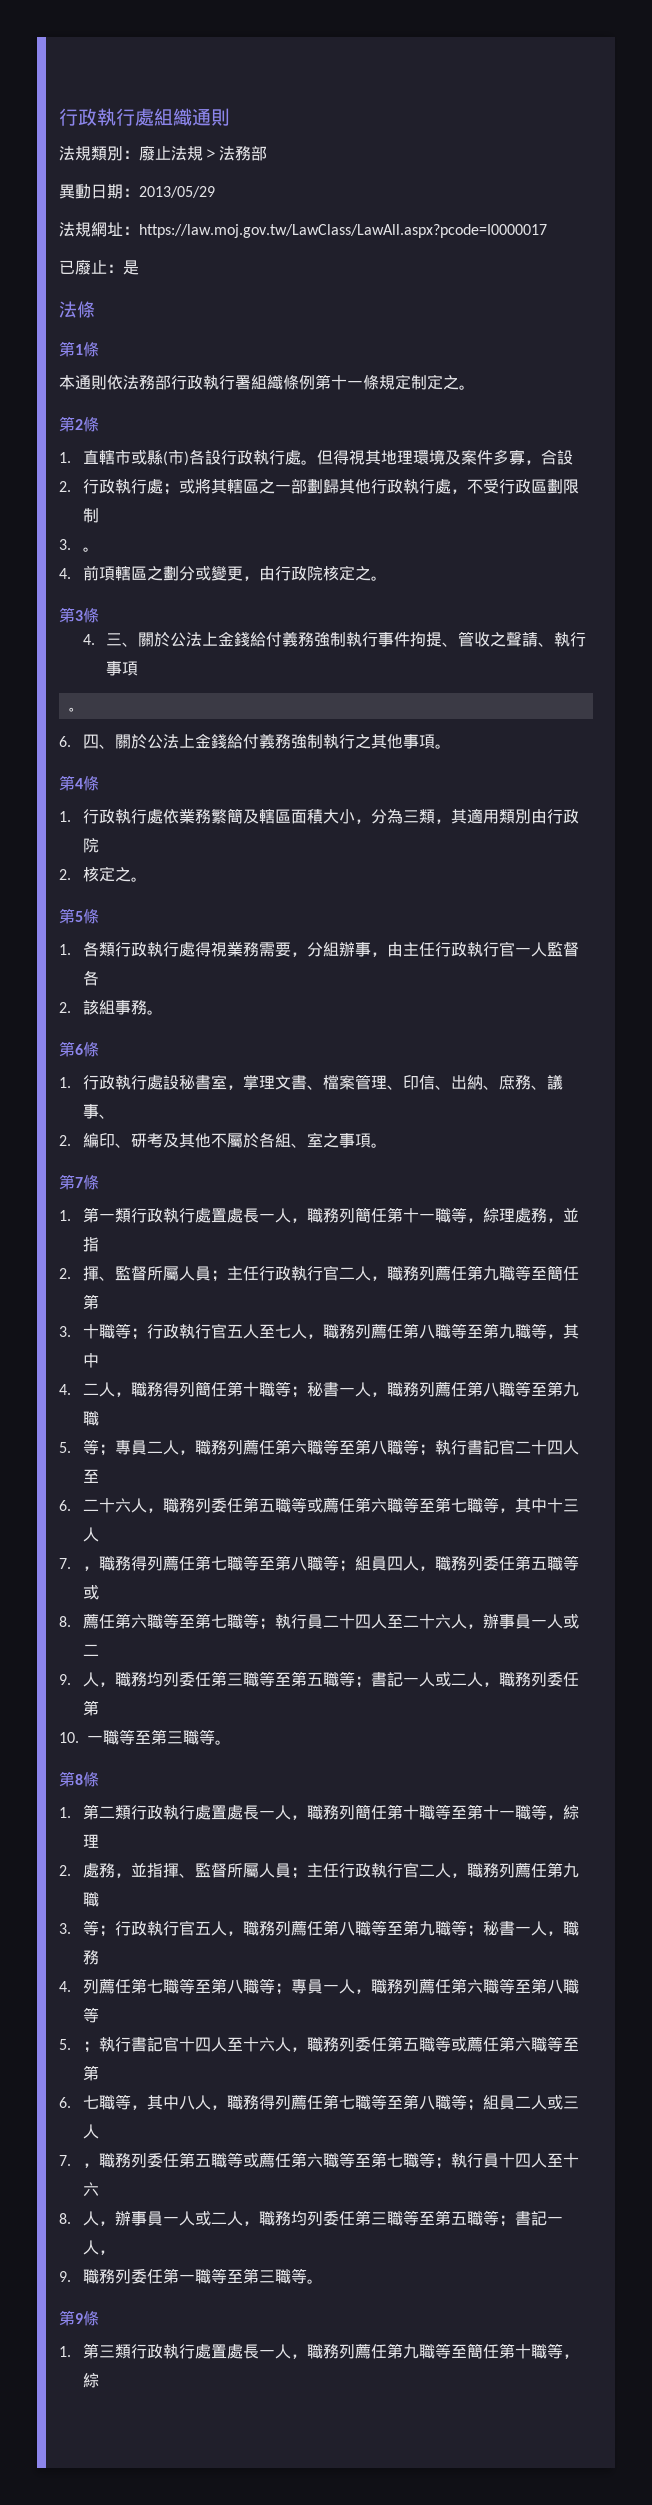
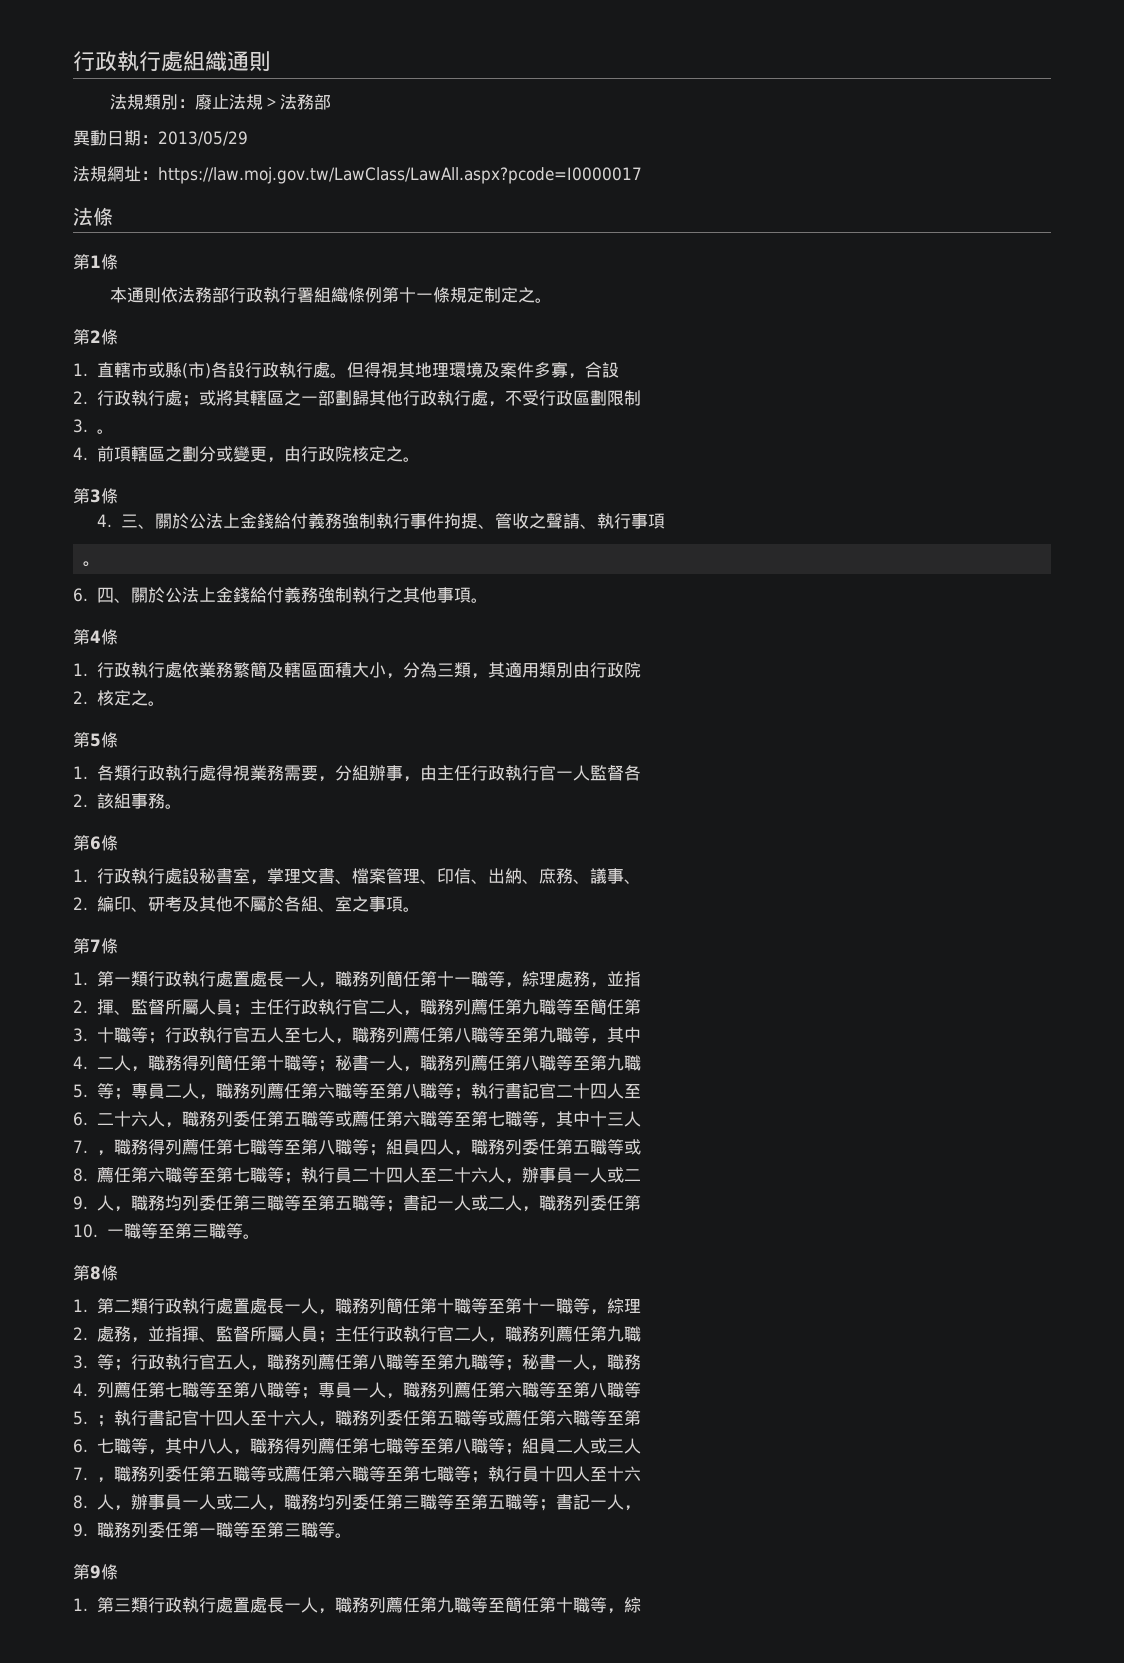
- 已廢止：是

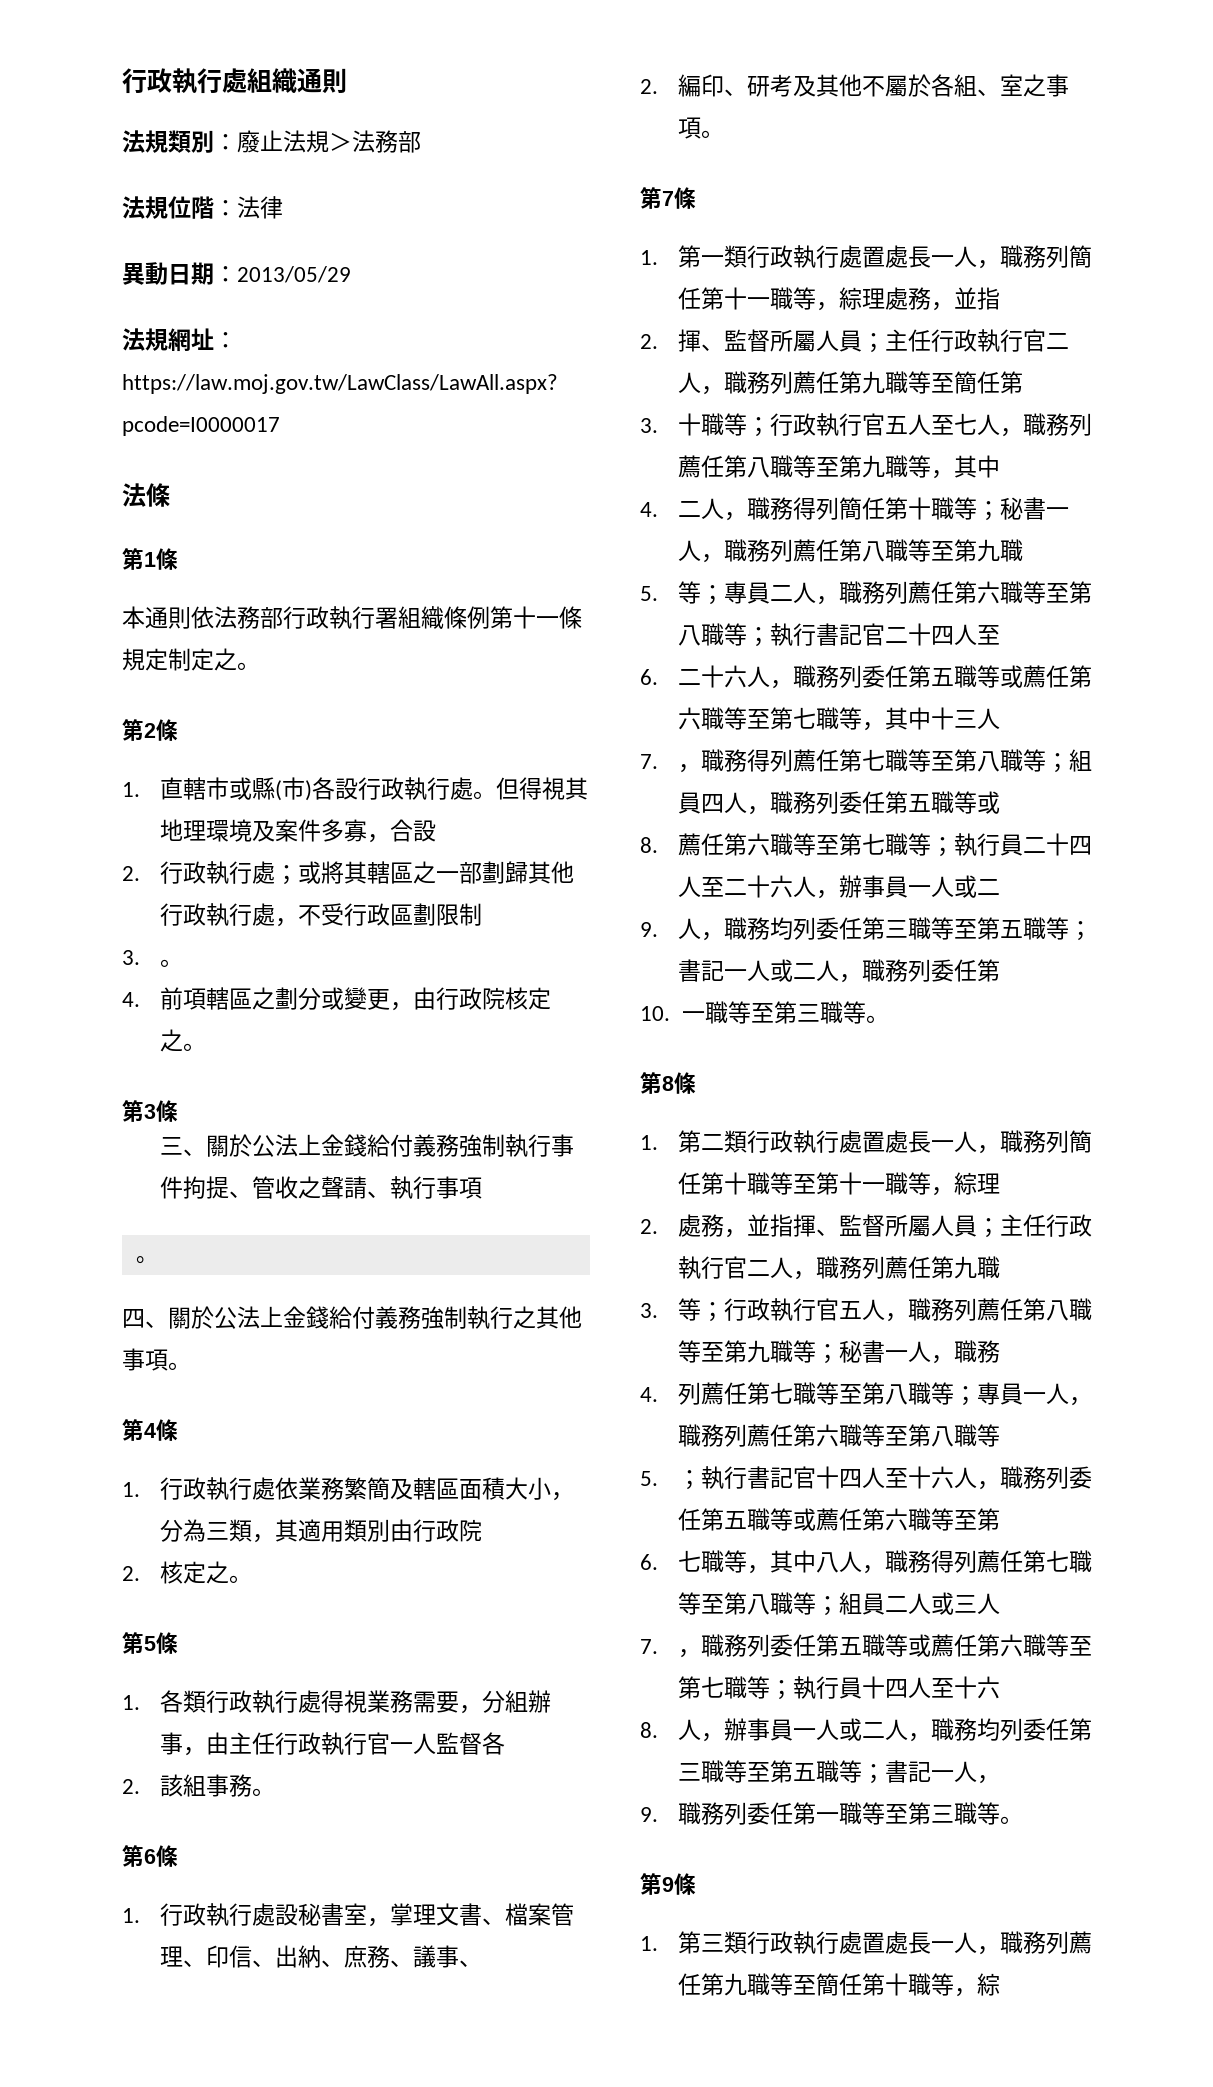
+ 法規位階：法律
- 4.三、關於公法上金錢給付義務強制執行事件拘提、管收之聲請、執行事項
+ 三、關於公法上金錢給付義務強制執行事件拘提、管收之聲請、執行事項
- 6.四、關於公法上金錢給付義務強制執行之其他事項。
+ 四、關於公法上金錢給付義務強制執行之其他事項。

